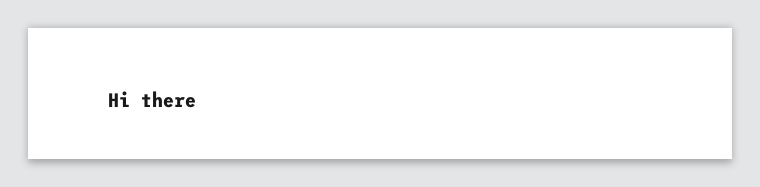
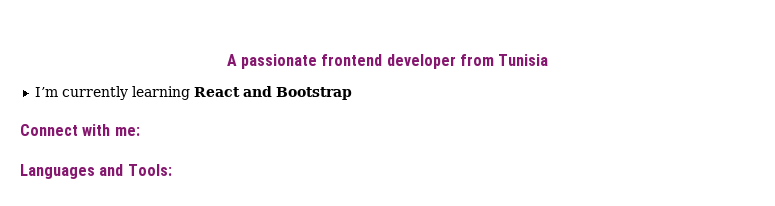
- Hi there
+ A passionate frontend developer from Tunisia
+ I’m currently learning React and Bootstrap
+ Connect with me:
+ Languages and Tools:

